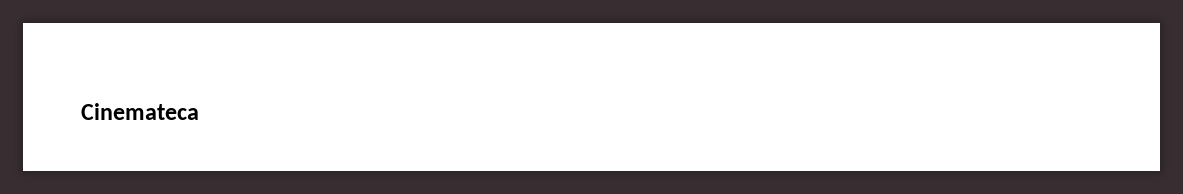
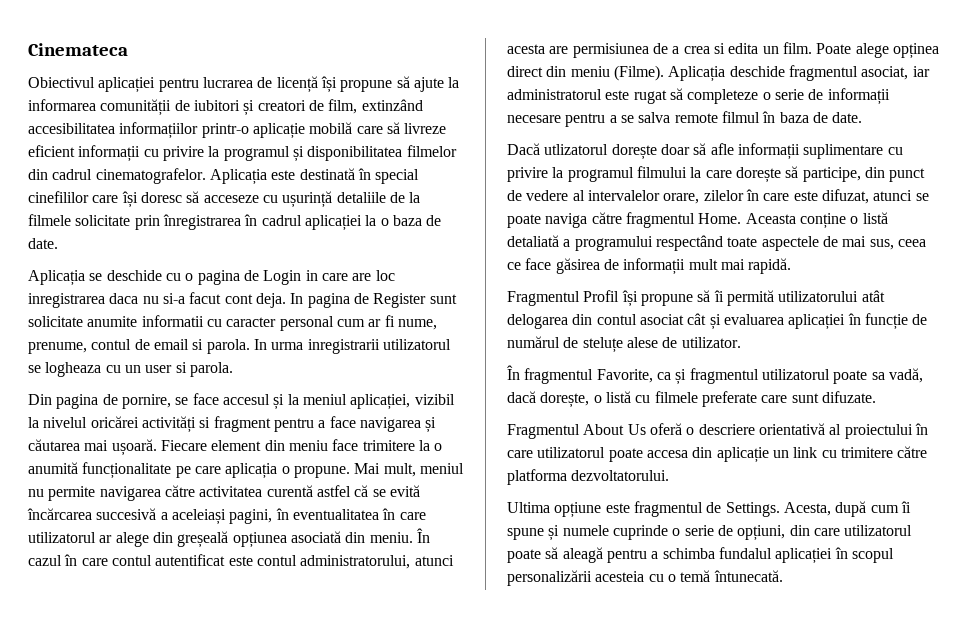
+ Obiectivul aplicației pentru lucrarea de licență își propune să ajute la informarea comunității de iubitori și creatori de film, extinzând accesibilitatea informațiilor printr-o aplicație mobilă care să livreze eficient informații cu privire la programul și disponibilitatea filmelor din cadrul cinematografelor. Aplicația este destinată în special cinefililor care își doresc să acceseze cu ușurință detaliile de la filmele solicitate prin înregistrarea în cadrul aplicației la o baza de date.
+ Aplicația se deschide cu o pagina de Login in care are loc inregistrarea daca nu si-a facut cont deja. In pagina de Register sunt solicitate anumite informatii cu caracter personal cum ar fi nume, prenume, contul de email si parola. In urma inregistrarii utilizatorul se logheaza cu un user si parola.
+ Din pagina de pornire, se face accesul și la meniul aplicației, vizibil la nivelul oricărei activități si fragment pentru a face navigarea și căutarea mai ușoară. Fiecare element din meniu face trimitere la o anumită funcționalitate pe care aplicația o propune. Mai mult, meniul nu permite navigarea către activitatea curentă astfel că se evită încărcarea succesivă a aceleiași pagini, în eventualitatea în care utilizatorul ar alege din greșeală opțiunea asociată din meniu. În cazul în care contul autentificat este contul administratorului, atunci acesta are permisiunea de a crea si edita un film. Poate alege opținea direct din meniu (Filme). Aplicația deschide fragmentul asociat, iar administratorul este rugat să completeze o serie de informații necesare pentru a se salva remote filmul în baza de date.
+ Dacă utlizatorul dorește doar să afle informații suplimentare cu privire la programul filmului la care dorește să participe, din punct de vedere al intervalelor orare, zilelor în care este difuzat, atunci se poate naviga către fragmentul Home. Aceasta conține o listă detaliată a programului respectând toate aspectele de mai sus, ceea ce face găsirea de informații mult mai rapidă.
+ Fragmentul Profil își propune să îi permită utilizatorului atât delogarea din contul asociat cât și evaluarea aplicației în funcție de numărul de steluțe alese de utilizator.
+ În fragmentul Favorite, ca și fragmentul utilizatorul poate sa vadă, dacă dorește, o listă cu filmele preferate care sunt difuzate.
+ Fragmentul About Us oferă o descriere orientativă al proiectului în care utilizatorul poate accesa din aplicație un link cu trimitere către platforma dezvoltatorului.
+ Ultima opțiune este fragmentul de Settings. Acesta, după cum îi spune și numele cuprinde o serie de opțiuni, din care utilizatorul poate să aleagă pentru a schimba fundalul aplicației în scopul personalizării acesteia cu o temă întunecată.

